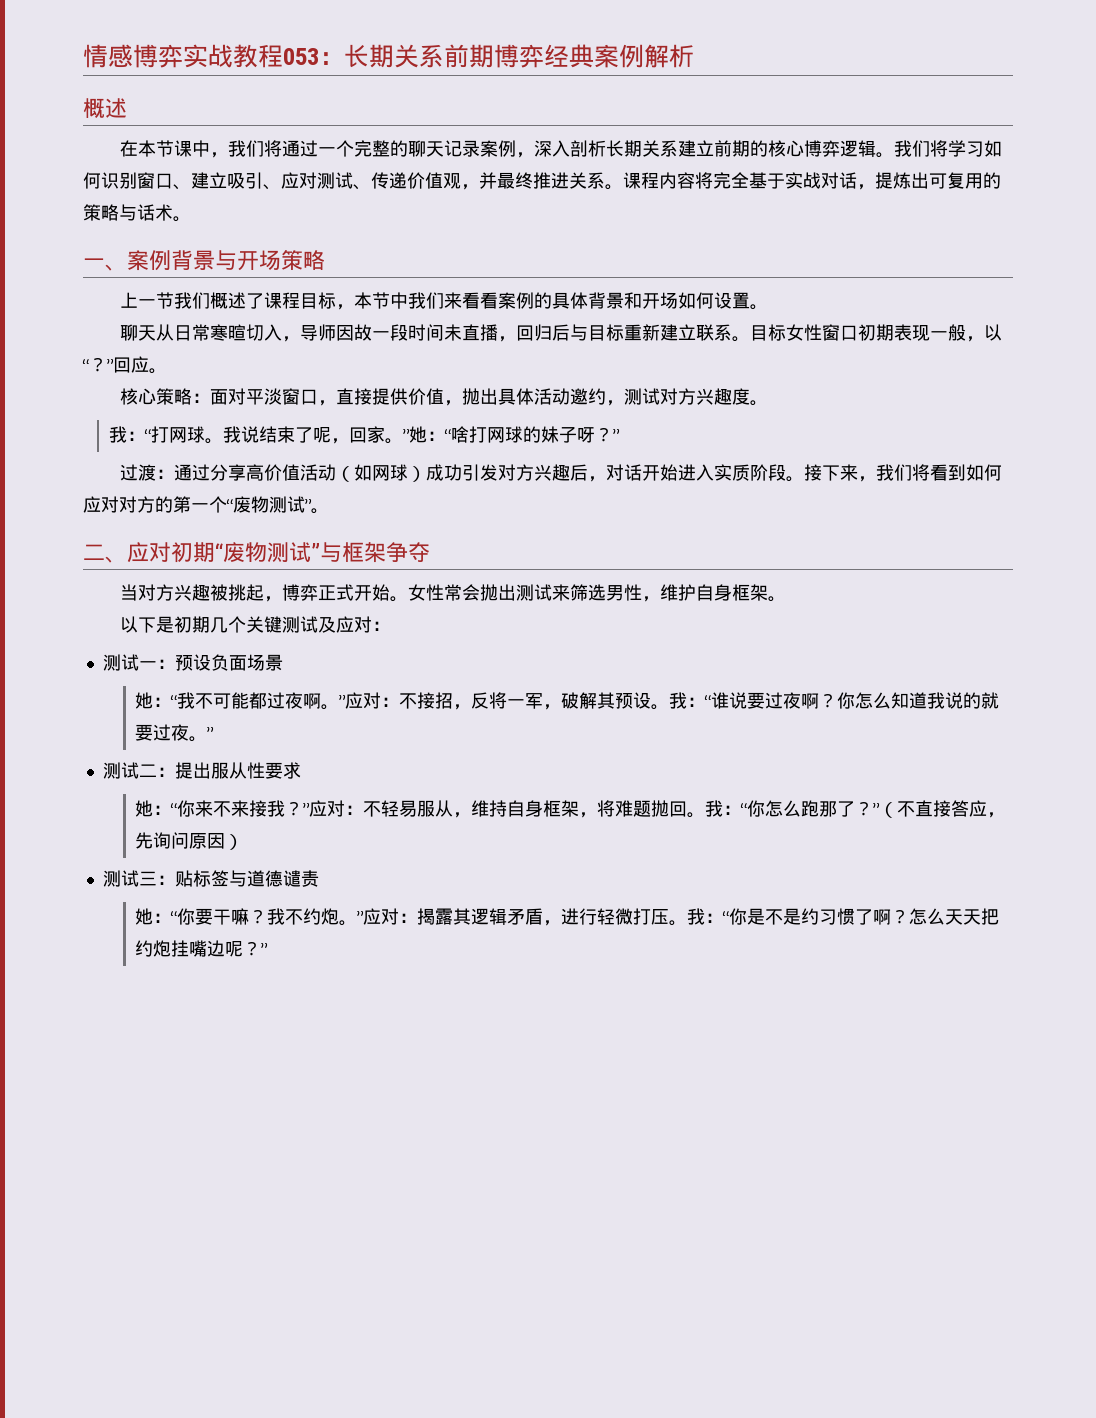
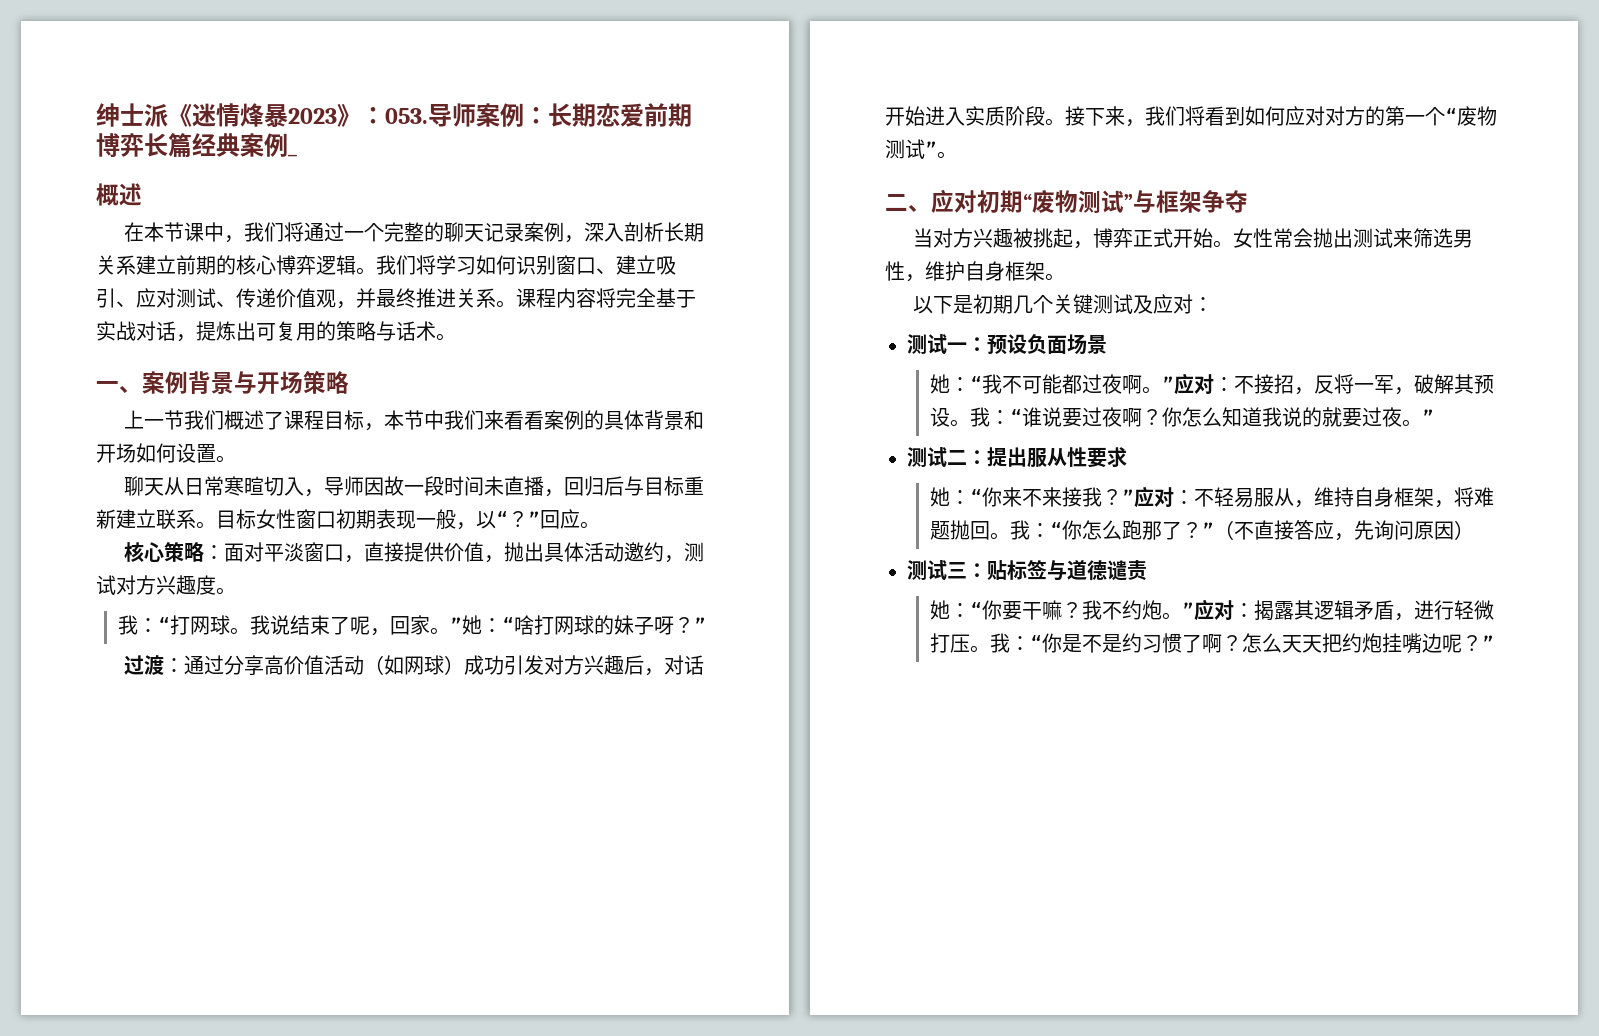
- 情感博弈实战教程053：长期关系前期博弈经典案例解析
+ 绅士派《迷情烽暴2023》：053.导师案例：长期恋爱前期博弈长篇经典案例_

